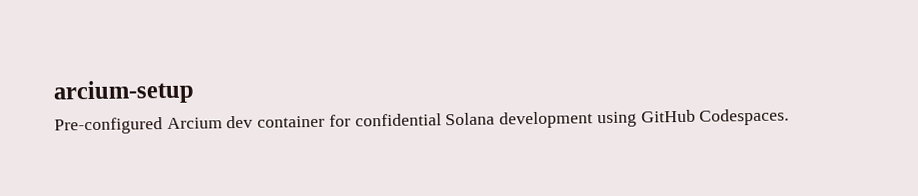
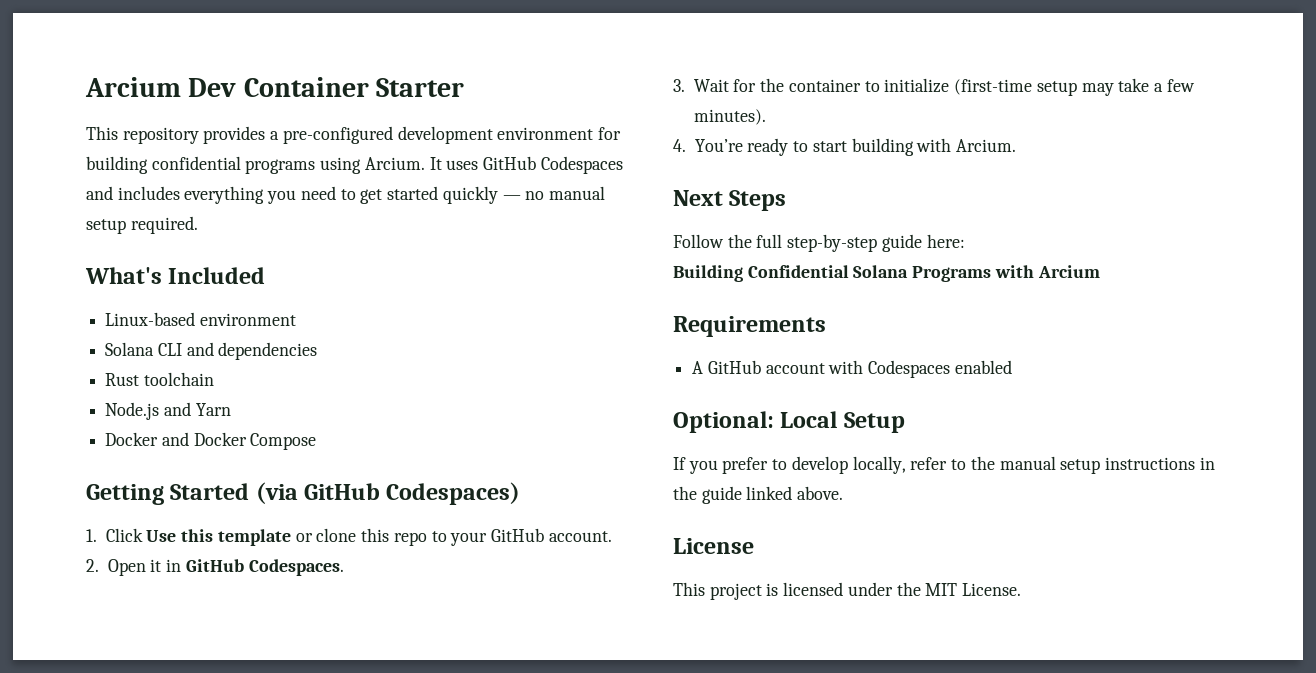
- arcium-setup
- Pre-configured Arcium dev container for confidential Solana development using GitHub Codespaces.
+ Arcium Dev Container Starter
+ This repository provides a pre-configured development environment for building confidential programs using Arcium. It uses GitHub Codespaces and includes everything you need to get started quickly — no manual setup required.
+ What's Included
+ Linux-based environment
+ Solana CLI and dependencies
+ Rust toolchain
+ Node.js and Yarn
+ Docker and Docker Compose
+ Getting Started (via GitHub Codespaces)
+ 1. Click Use this template or clone this repo to your GitHub account.
+ 2. Open it in GitHub Codespaces.
+ 3. Wait for the container to initialize (first-time setup may take a few minutes).
+ 4. You’re ready to start building with Arcium.
+ Next Steps
+ Follow the full step-by-step guide here:
+ Building Confidential Solana Programs with Arcium
+ Requirements
+ A GitHub account with Codespaces enabled
+ Optional: Local Setup
+ If you prefer to develop locally, refer to the manual setup instructions in the guide linked above.
+ License
+ This project is licensed under the MIT License.

